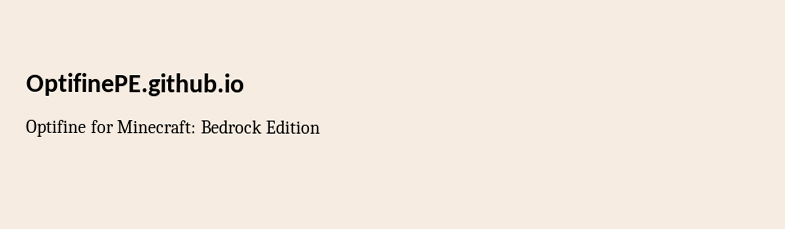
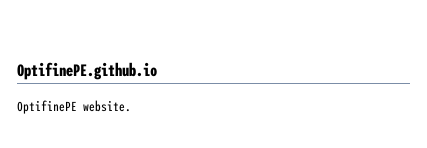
- Optifine for Minecraft: Bedrock Edition
+ OptifinePE website.

